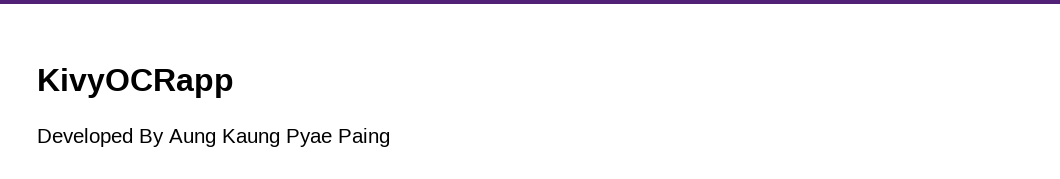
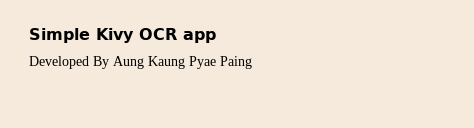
- KivyOCRapp
+ Simple Kivy OCR app

